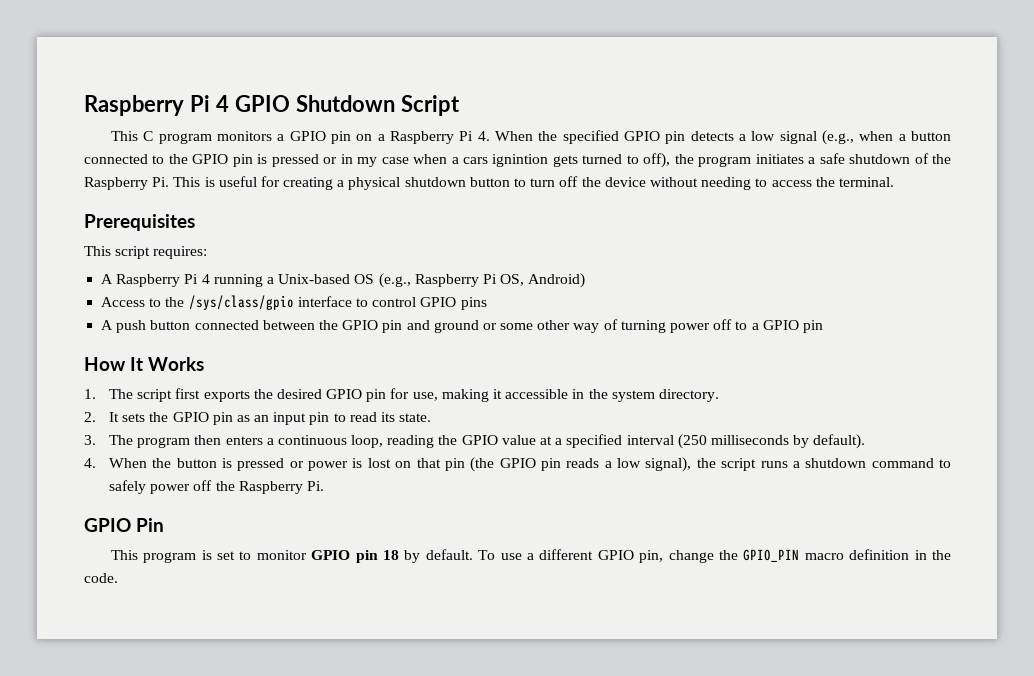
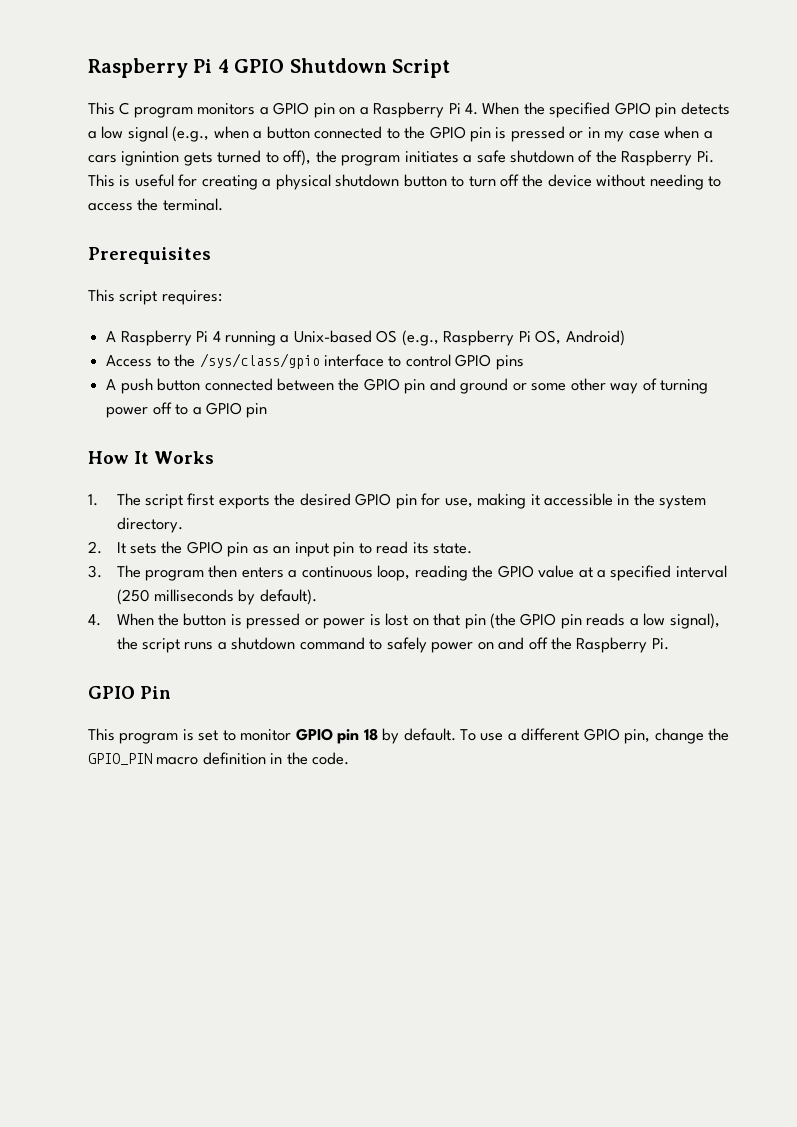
- 4. When the button is pressed or power is lost on that pin (the GPIO pin reads a low signal), the script runs a shutdown command to safely power off the Raspberry Pi.
+ 4. When the button is pressed or power is lost on that pin (the GPIO pin reads a low signal), the script runs a shutdown command to safely power on and off the Raspberry Pi.

